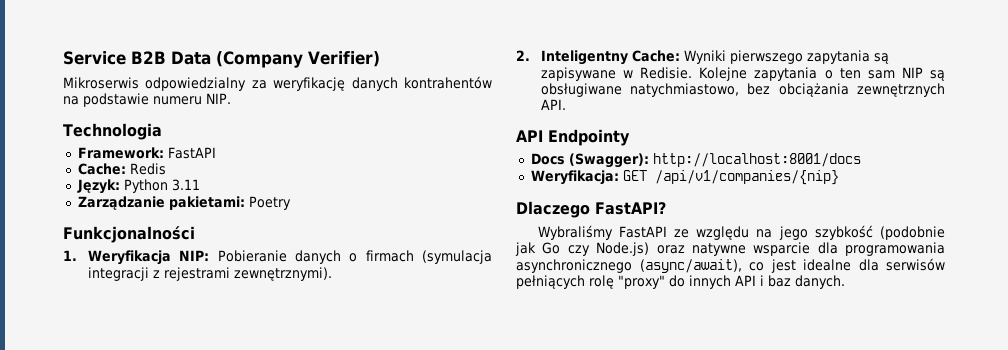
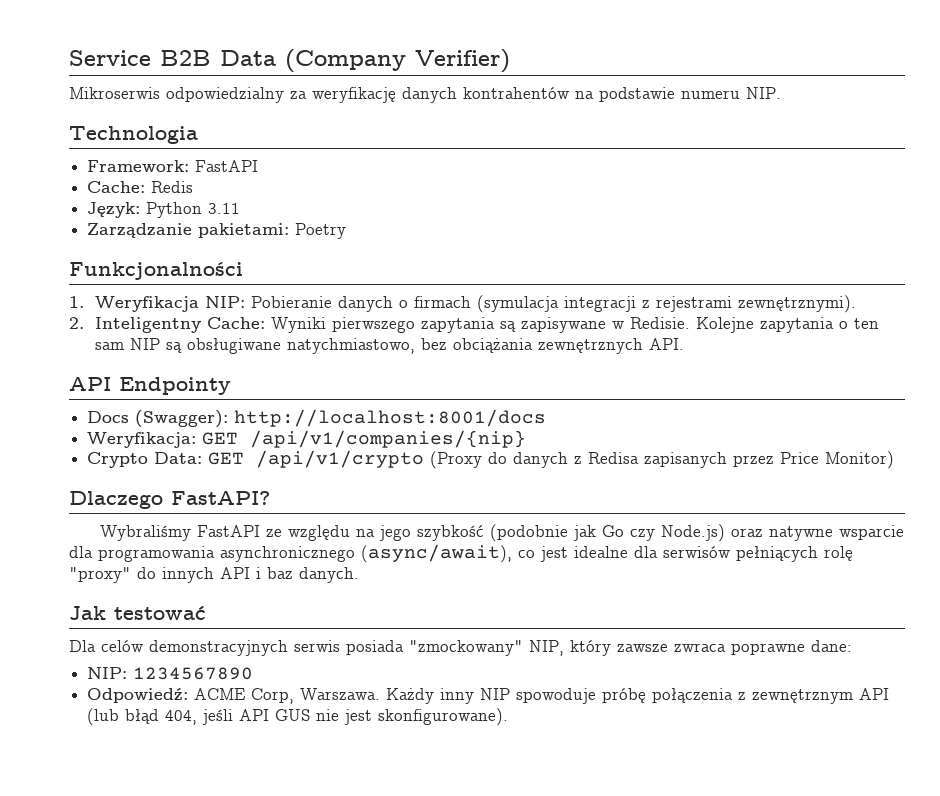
+ Crypto Data: GET /api/v1/crypto (Proxy do danych z Redisa zapisanych przez Price Monitor)
+ Jak testować
+ Dla celów demonstracyjnych serwis posiada "zmockowany" NIP, który zawsze zwraca poprawne dane:
+ NIP: 1234567890
+ Odpowiedź: ACME Corp, Warszawa. Każdy inny NIP spowoduje próbę połączenia z zewnętrznym API (lub błąd 404, jeśli API GUS nie jest skonfigurowane).

